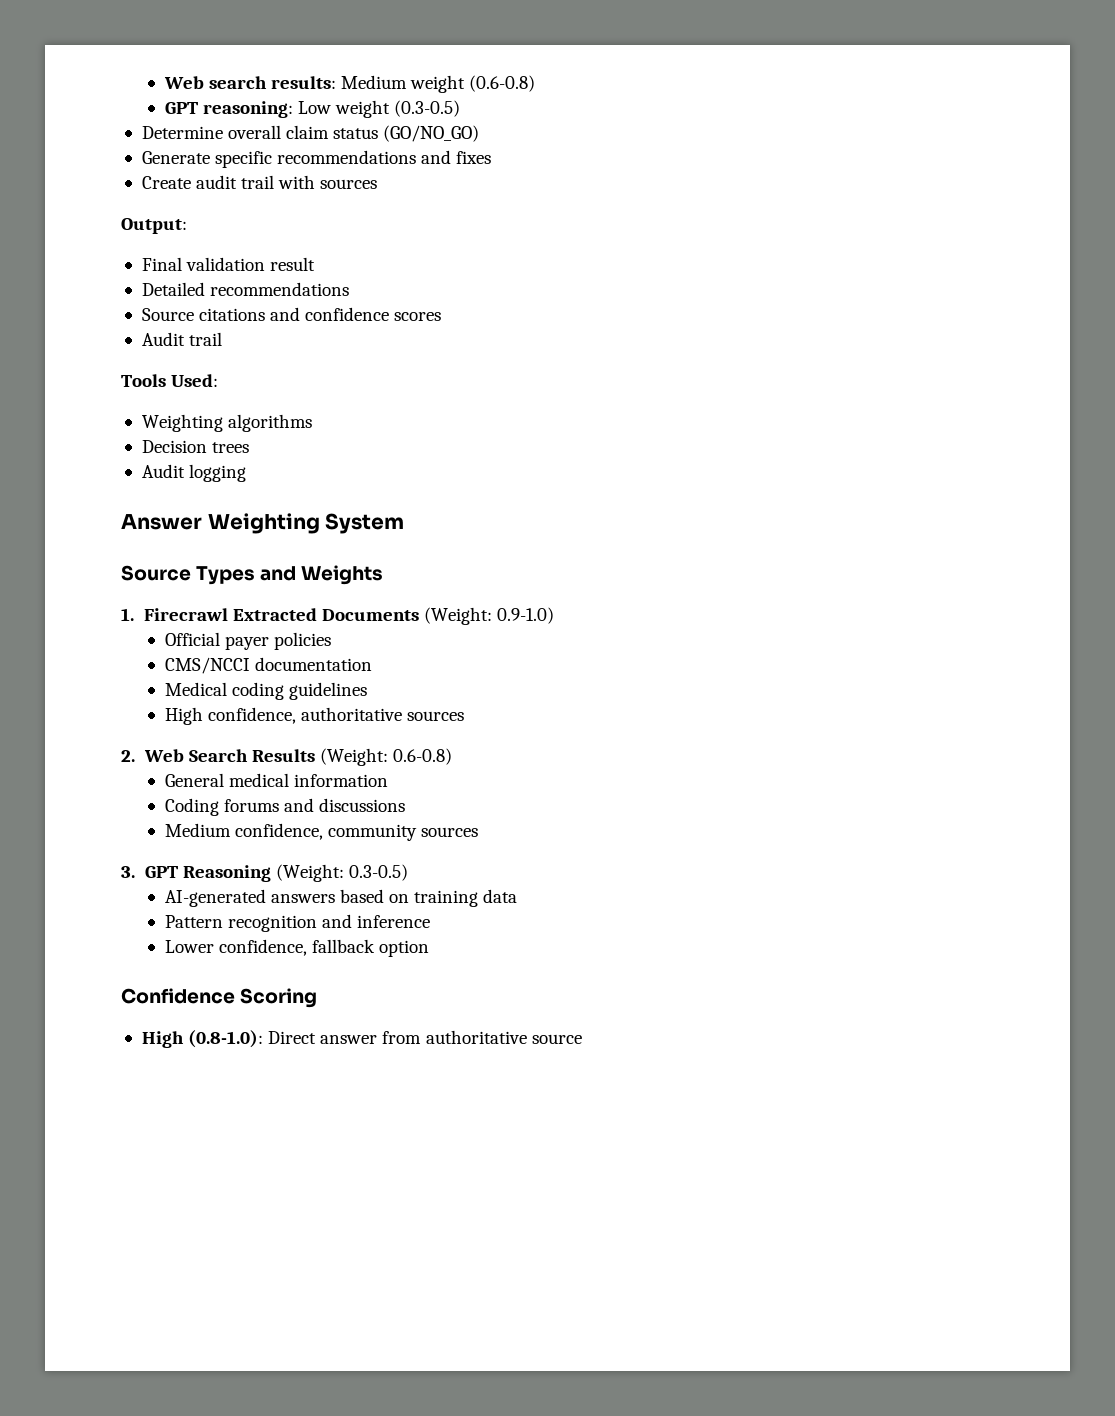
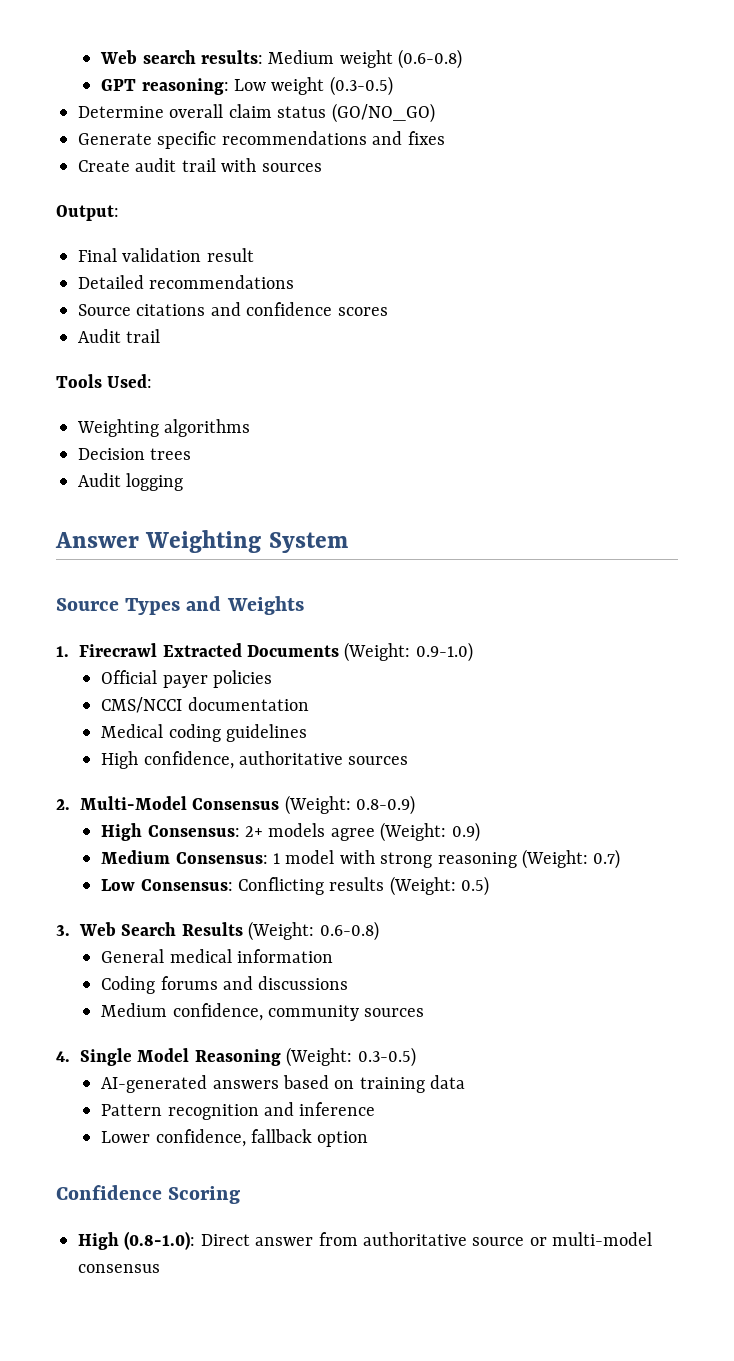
- 2. Web Search Results (Weight: 0.6-0.8)
+ 2. Multi-Model Consensus (Weight: 0.8-0.9)
+ High Consensus: 2+ models agree (Weight: 0.9)
+ Medium Consensus: 1 model with strong reasoning (Weight: 0.7)
+ Low Consensus: Conflicting results (Weight: 0.5)
+ 3. Web Search Results (Weight: 0.6-0.8)
- 3. GPT Reasoning (Weight: 0.3-0.5)
+ 4. Single Model Reasoning (Weight: 0.3-0.5)
- High (0.8-1.0): Direct answer from authoritative source
+ High (0.8-1.0): Direct answer from authoritative source or multi-model consensus

